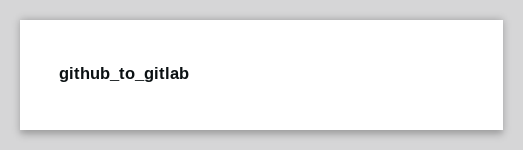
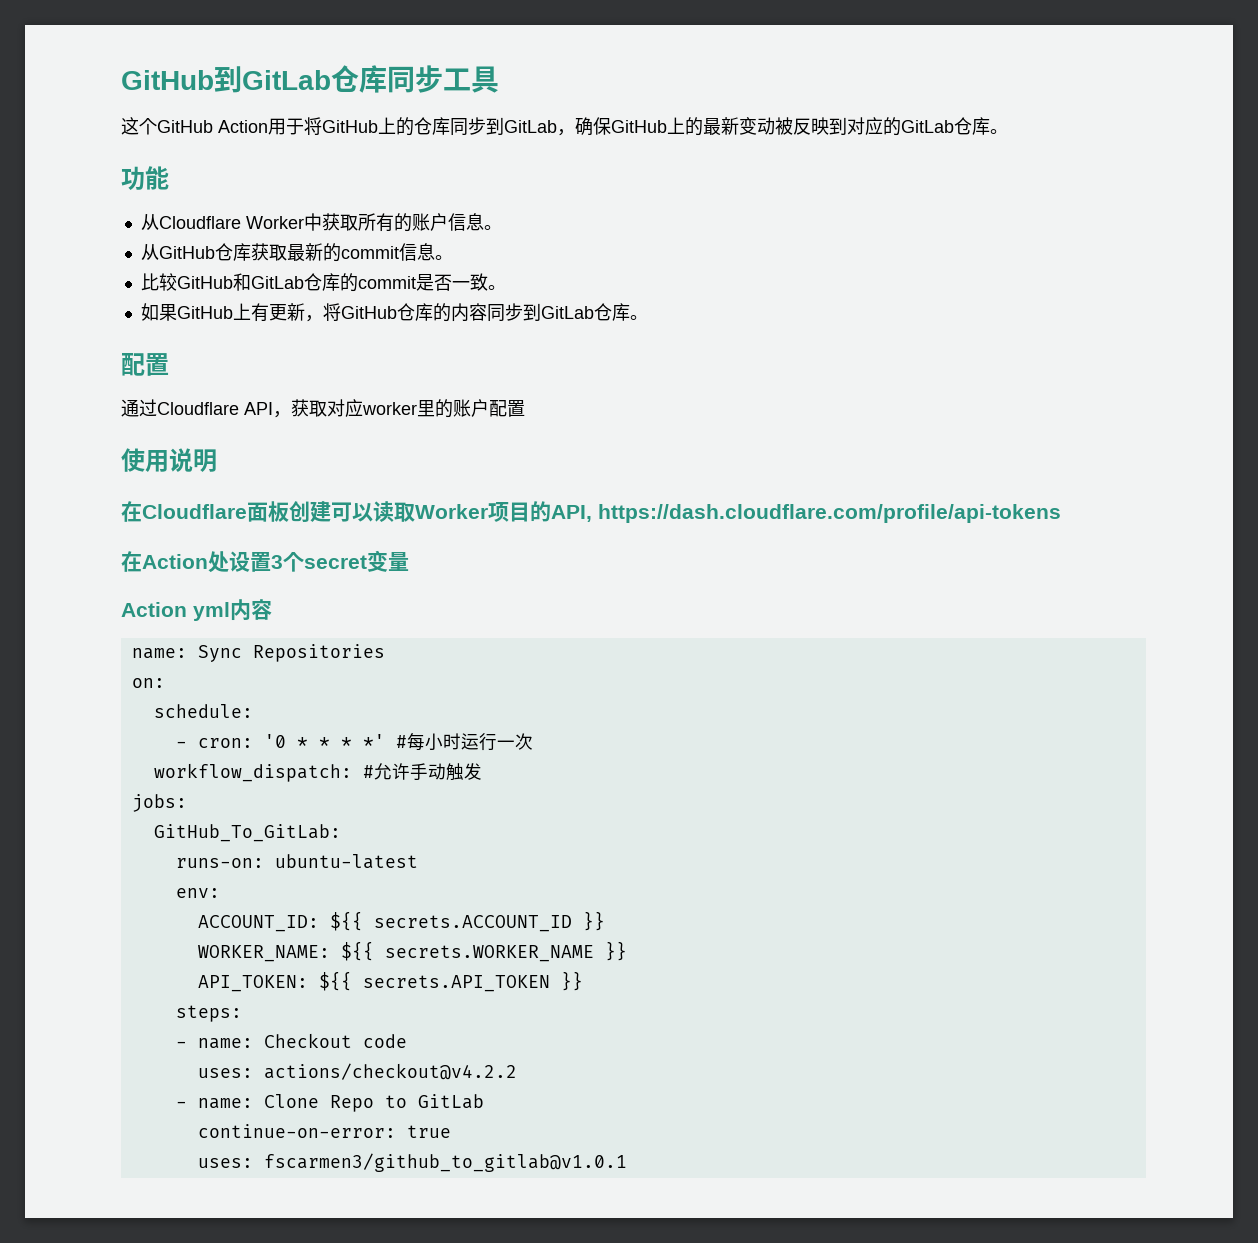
- github_to_gitlab
+ GitHub到GitLab仓库同步工具
+ 这个GitHub Action用于将GitHub上的仓库同步到GitLab，确保GitHub上的最新变动被反映到对应的GitLab仓库。
+ 功能
+ 从Cloudflare Worker中获取所有的账户信息。
+ 从GitHub仓库获取最新的commit信息。
+ 比较GitHub和GitLab仓库的commit是否一致。
+ 如果GitHub上有更新，将GitHub仓库的内容同步到GitLab仓库。
+ 配置
+ 通过Cloudflare API，获取对应worker里的账户配置
+ 使用说明
+ 在Cloudflare面板创建可以读取Worker项目的API, https://dash.cloudflare.com/profile/api-tokens
+ 在Action处设置3个secret变量
+ Action yml内容
+ name: Sync Repositories
+ on:
+ schedule:
+ - cron: '0 * * * *' #每小时运行一次
+ workflow_dispatch: #允许手动触发
+ jobs:
+ GitHub_To_GitLab:
+ runs-on: ubuntu-latest
+ env:
+ ACCOUNT_ID: ${{ secrets.ACCOUNT_ID }}
+ WORKER_NAME: ${{ secrets.WORKER_NAME }}
+ API_TOKEN: ${{ secrets.API_TOKEN }}
+ steps:
+ - name: Checkout code
+ uses: actions/checkout@v4.2.2
+ - name: Clone Repo to GitLab
+ continue-on-error: true
+ uses: fscarmen3/github_to_gitlab@v1.0.1

